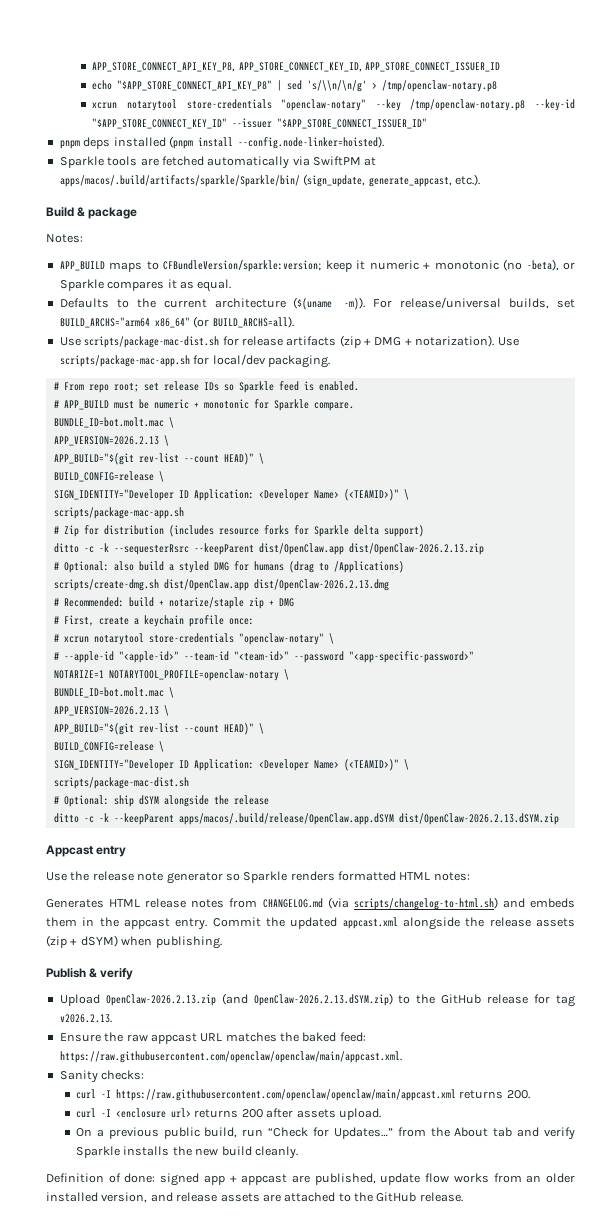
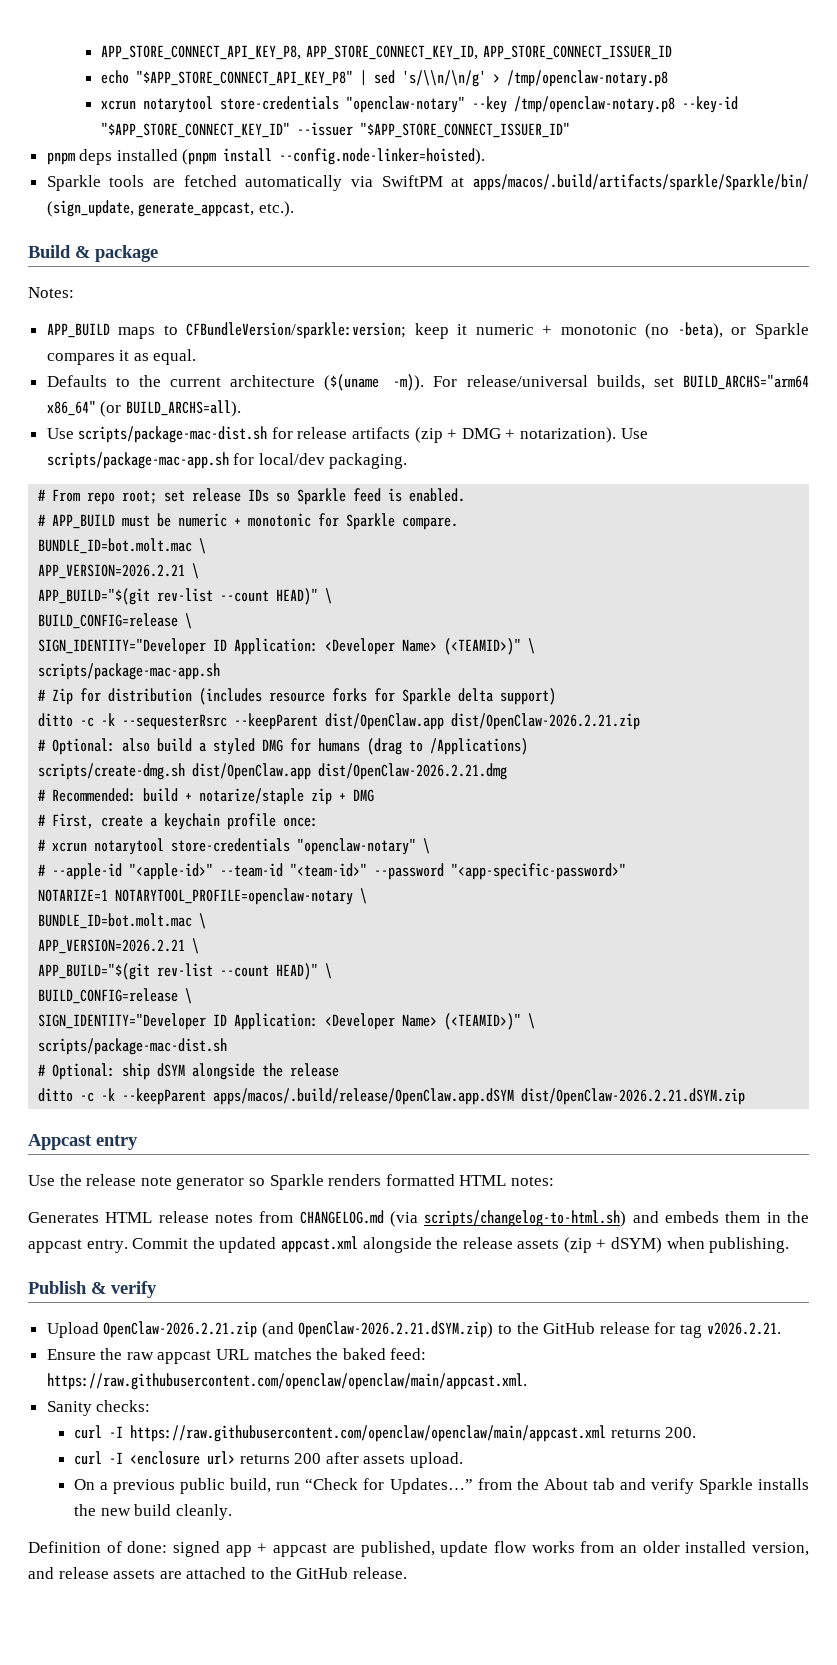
  # APP_BUILD must be numeric + monotonic for Sparkle compare.
  BUNDLE_ID=bot.molt.mac \
- APP_VERSION=2026.2.13 \
+ APP_VERSION=2026.2.21 \
- ditto -c -k --sequesterRsrc --keepParent dist/OpenClaw.app dist/OpenClaw-2026.2.13.zip
+ ditto -c -k --sequesterRsrc --keepParent dist/OpenClaw.app dist/OpenClaw-2026.2.21.zip
- scripts/create-dmg.sh dist/OpenClaw.app dist/OpenClaw-2026.2.13.dmg
+ scripts/create-dmg.sh dist/OpenClaw.app dist/OpenClaw-2026.2.21.dmg
  NOTARIZE=1 NOTARYTOOL_PROFILE=openclaw-notary \
  BUNDLE_ID=bot.molt.mac \
- APP_VERSION=2026.2.13 \
+ APP_VERSION=2026.2.21 \
- ditto -c -k --keepParent apps/macos/.build/release/OpenClaw.app.dSYM dist/OpenClaw-2026.2.13.dSYM.zip
+ ditto -c -k --keepParent apps/macos/.build/release/OpenClaw.app.dSYM dist/OpenClaw-2026.2.21.dSYM.zip
- Upload OpenClaw-2026.2.13.zip (and OpenClaw-2026.2.13.dSYM.zip) to the GitHub release for tag v2026.2.13.
+ Upload OpenClaw-2026.2.21.zip (and OpenClaw-2026.2.21.dSYM.zip) to the GitHub release for tag v2026.2.21.

